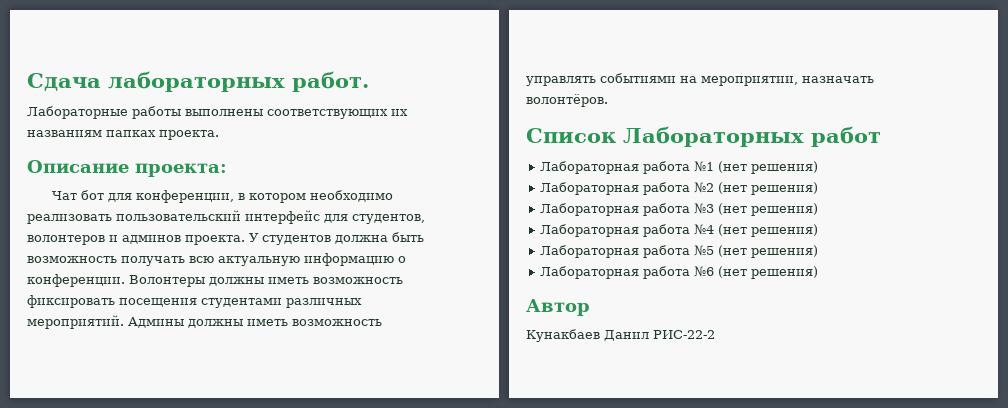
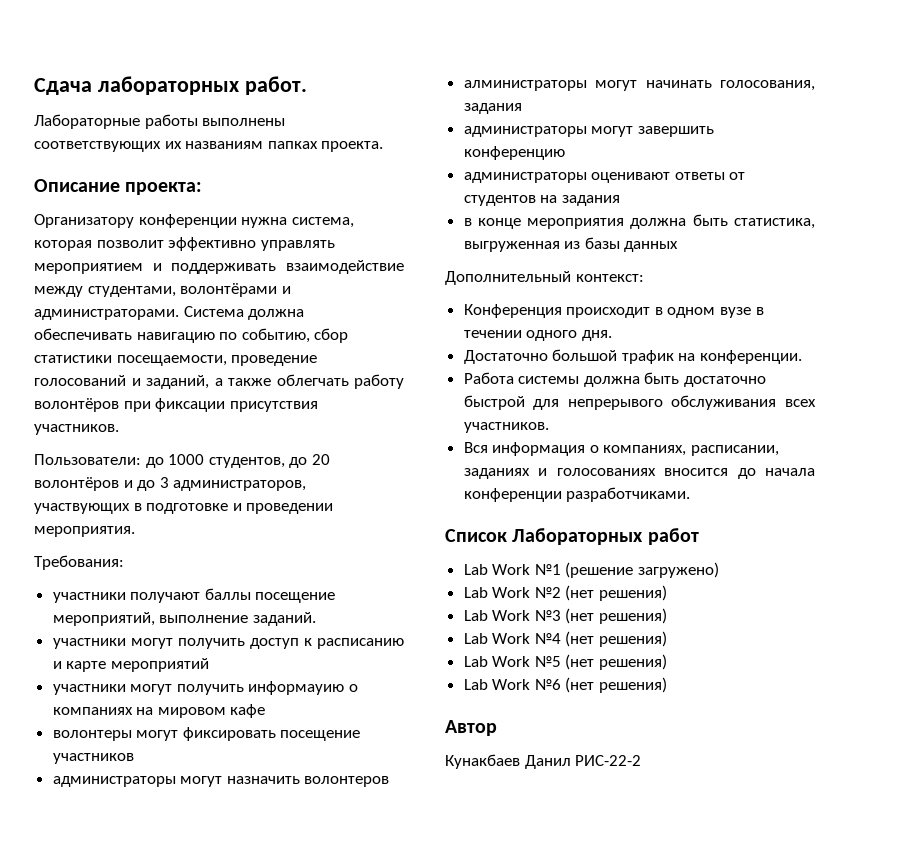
- Чат бот для конференции, в котором необходимо реализовать пользовательский интерфейс для студентов, волонтеров и админов проекта. У студентов должна быть возможность получать всю актуальную информацию о конференции. Волонтеры должны иметь возможность фиксировать посещения студентами различных мероприятий. Админы должны иметь возможность управлять событиями на мероприятии, назначать волонтёров.
+ Организатору конференции нужна система, которая позволит эффективно управлять мероприятием и поддерживать взаимодействие между студентами, волонтёрами и администраторами. Система должна обеспечивать навигацию по событию, сбор статистики посещаемости, проведение голосований и заданий, а также облегчать работу волонтёров при фиксации присутствия участников.
+ Пользователи: до 1000 студентов, до 20 волонтёров и до 3 администраторов, участвующих в подготовке и проведении мероприятия.
+ Требования:
+ участники получают баллы посещение мероприятий, выполнение заданий.
+ участники могут получить доступ к расписанию и карте мероприятий
+ участники могут получить информауию о компаниях на мировом кафе
+ волонтеры могут фиксировать посещение участников
+ администраторы могут назначить волонтеров
+ алминистраторы могут начинать голосования, задания
+ администраторы могут завершить конференцию
+ администраторы оценивают ответы от студентов на задания
+ в конце мероприятия должна быть статистика, выгруженная из базы данных
+ Дополнительный контекст:
+ Конференция происходит в одном вузе в течении одного дня.
+ Достаточно большой трафик на конференции.
+ Работа системы должна быть достаточно быстрой для непрерывого обслуживания всех участников.
+ Вся информация о компаниях, расписании, заданиях и голосованиях вносится до начала конференции разработчиками.
  Список Лабораторных работ
- Лабораторная работа №1 (нет решения)
- Лабораторная работа №2 (нет решения)
+ Lab Work №1 (решение загружено)
+ Lab Work №2 (нет решения)
- Лабораторная работа №3 (нет решения)
+ Lab Work №3 (нет решения)
- Лабораторная работа №4 (нет решения)
+ Lab Work №4 (нет решения)
- Лабораторная работа №5 (нет решения)
+ Lab Work №5 (нет решения)
- Лабораторная работа №6 (нет решения)
+ Lab Work №6 (нет решения)

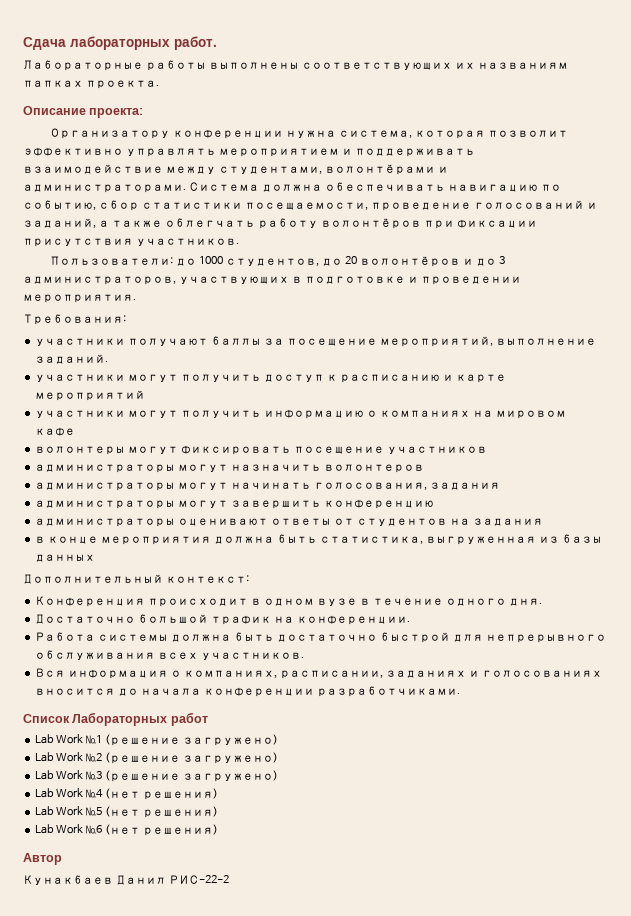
- участники получают баллы посещение мероприятий, выполнение заданий.
+ участники получают баллы за посещение мероприятий, выполнение заданий.
- участники могут получить информауию о компаниях на мировом кафе
+ участники могут получить информацию о компаниях на мировом кафе
- алминистраторы могут начинать голосования, задания
+ администраторы могут начинать голосования, задания
- Конференция происходит в одном вузе в течении одного дня.
+ Конференция происходит в одном вузе в течение одного дня.
- Работа системы должна быть достаточно быстрой для непрерывого обслуживания всех участников.
+ Работа системы должна быть достаточно быстрой для непрерывного обслуживания всех участников.
- Lab Work №2 (нет решения)
+ Lab Work №2 (решение загружено)
- Lab Work №3 (нет решения)
+ Lab Work №3 (решение загружено)

